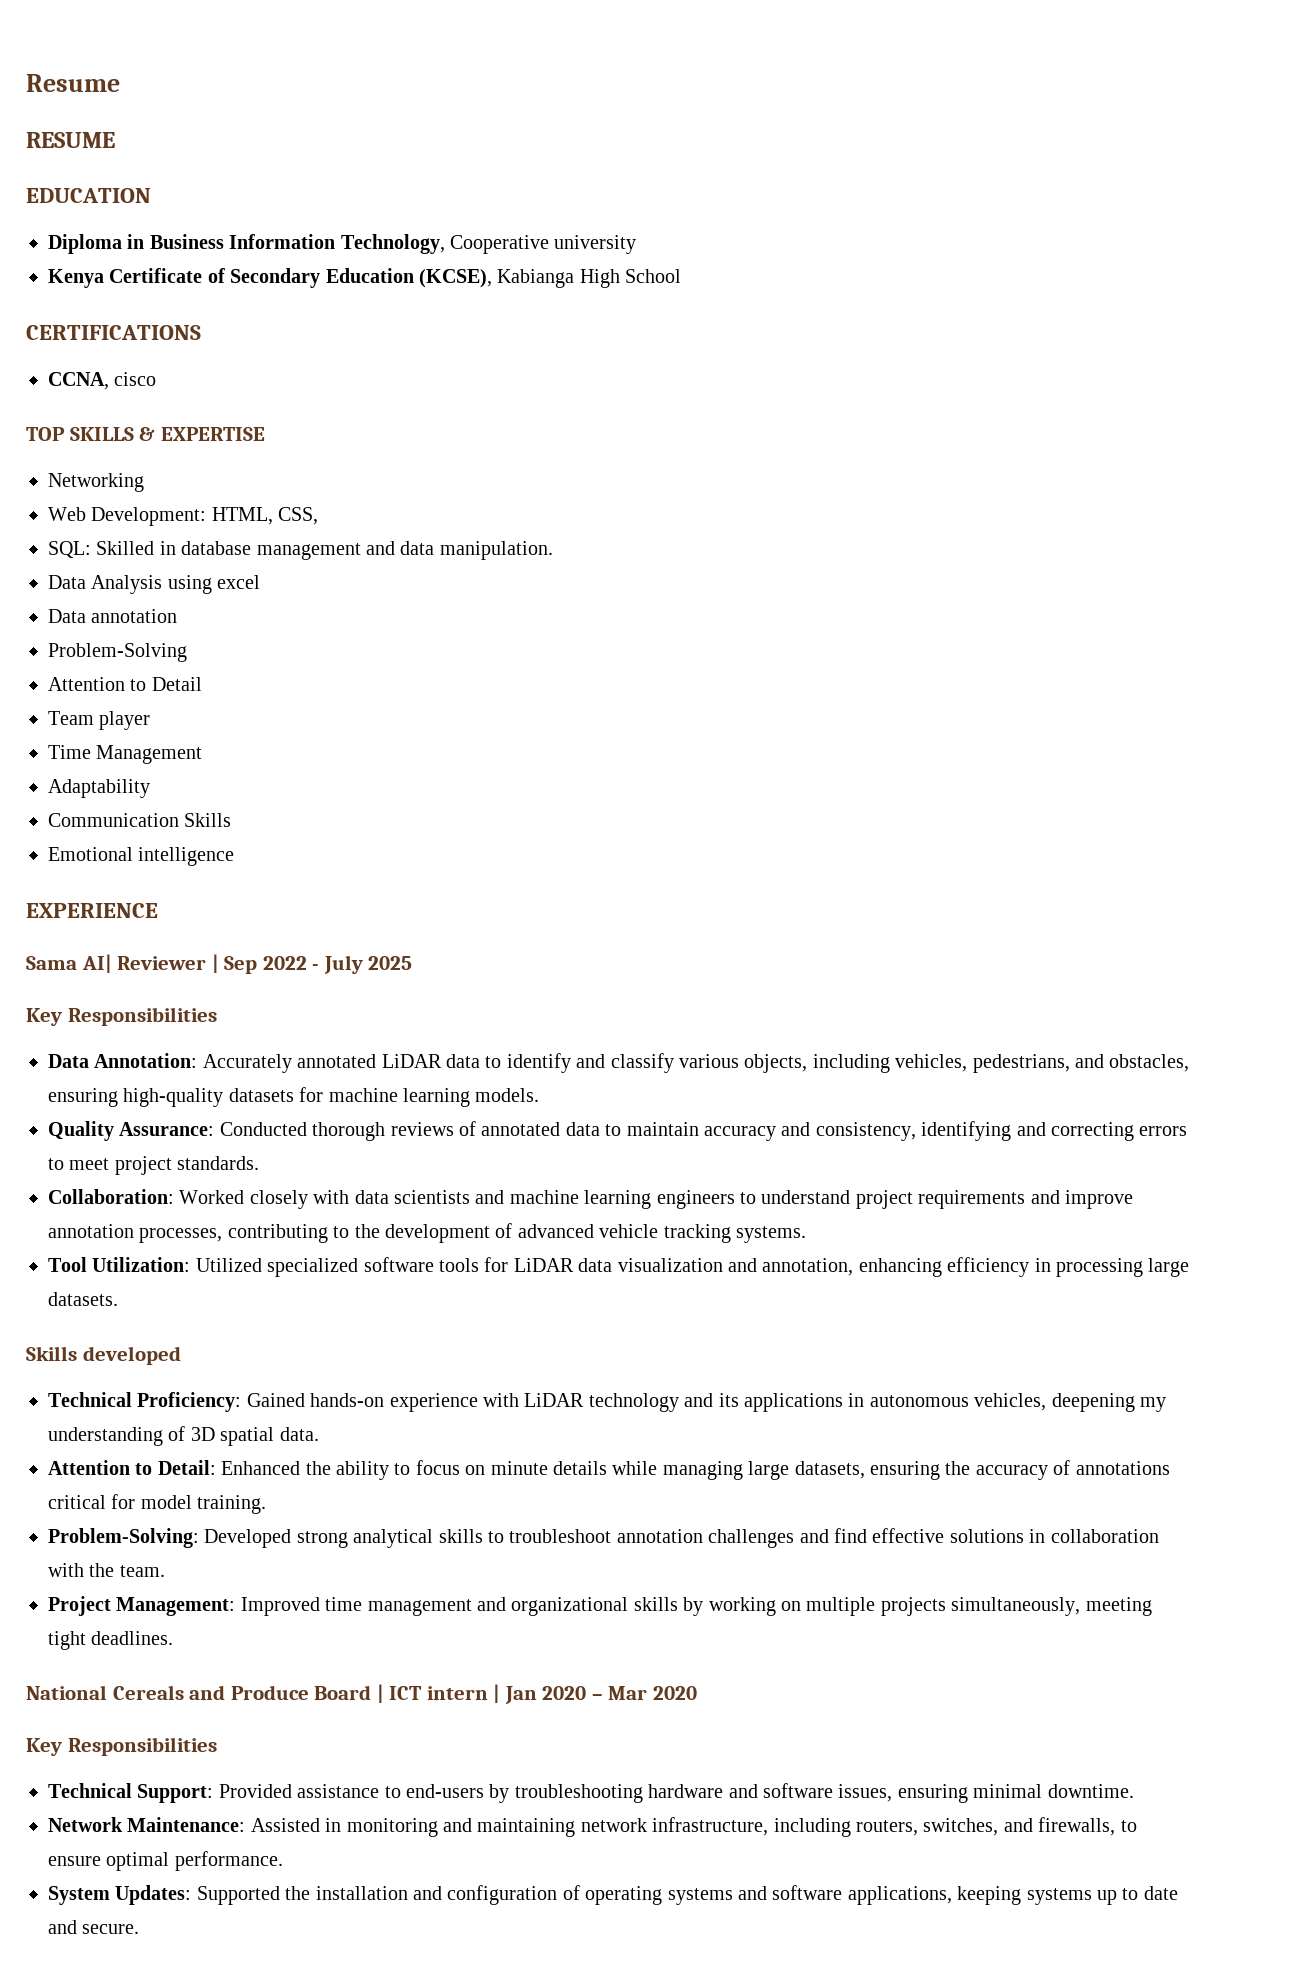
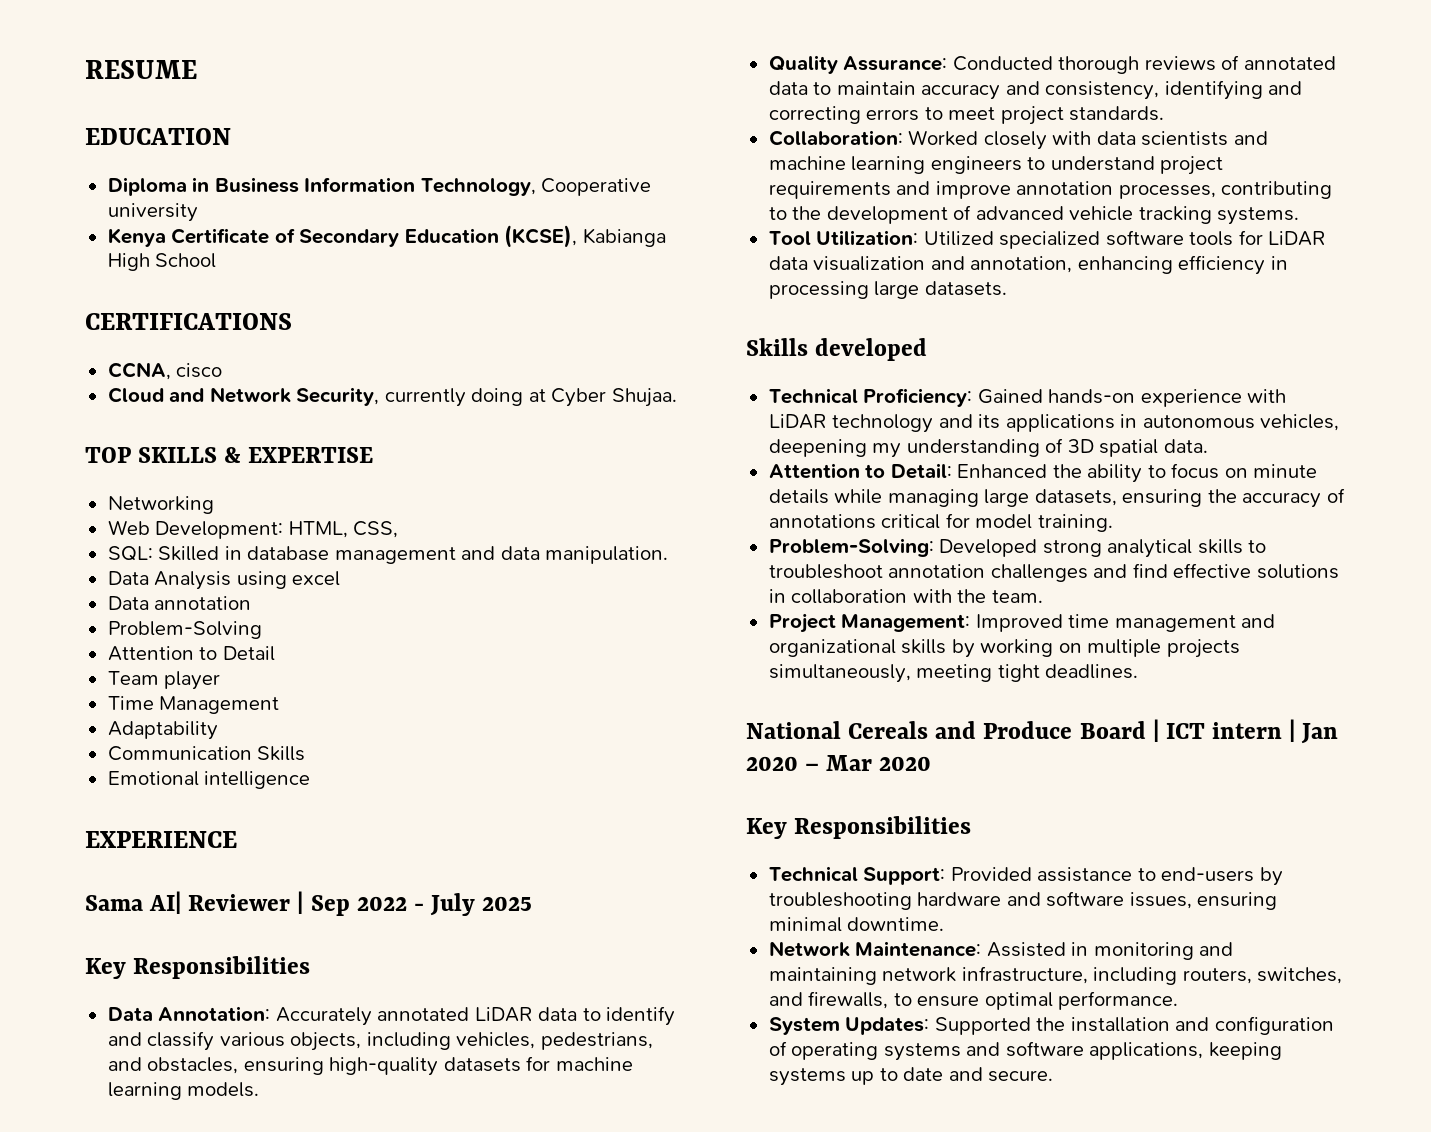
- Resume
+ Cloud and Network Security, currently doing at Cyber Shujaa.

